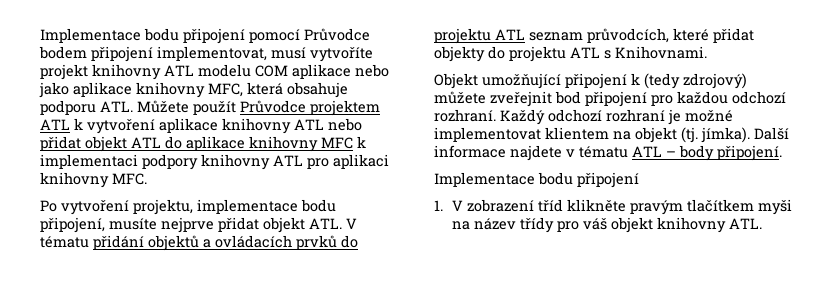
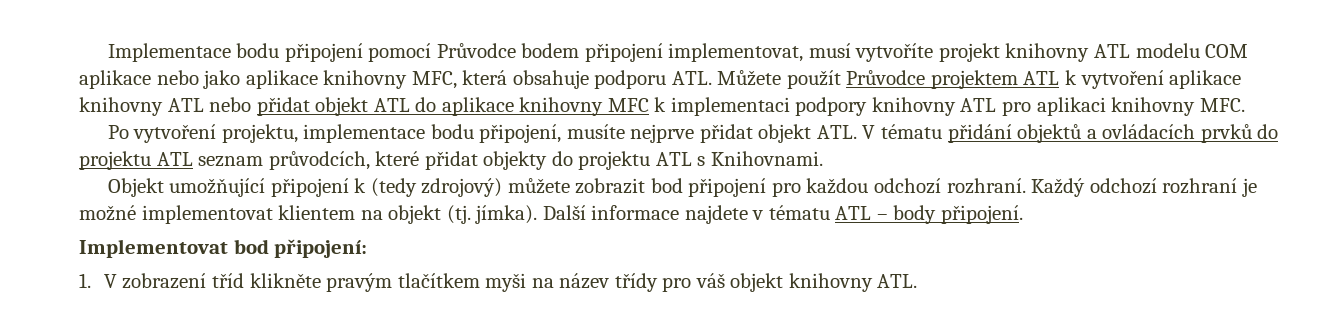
- Objekt umožňující připojení k (tedy zdrojový) můžete zveřejnit bod připojení pro každou odchozí rozhraní.
+ Objekt umožňující připojení k (tedy zdrojový) můžete zobrazit bod připojení pro každou odchozí rozhraní.
  Další informace najdete v tématu ATL – body připojení.
- Implementace bodu připojení
+ Implementovat bod připojení:

